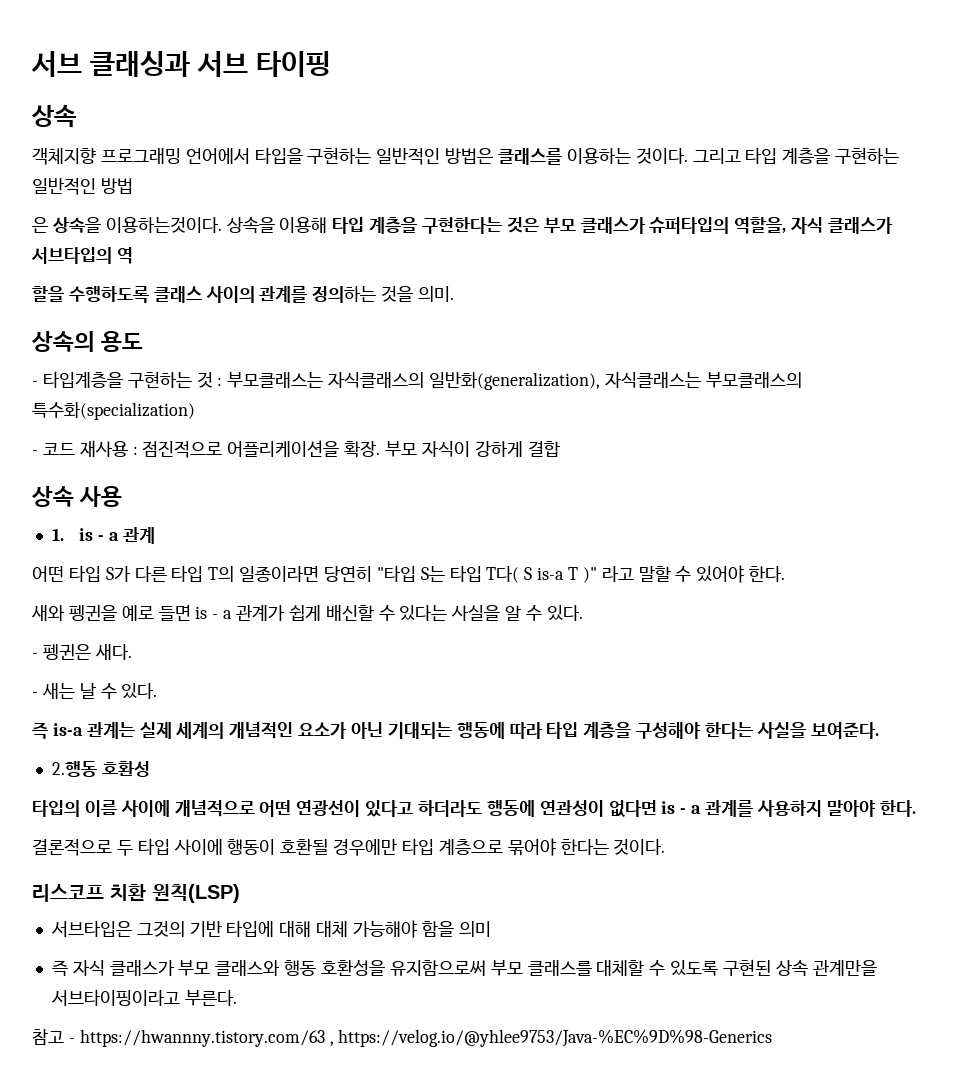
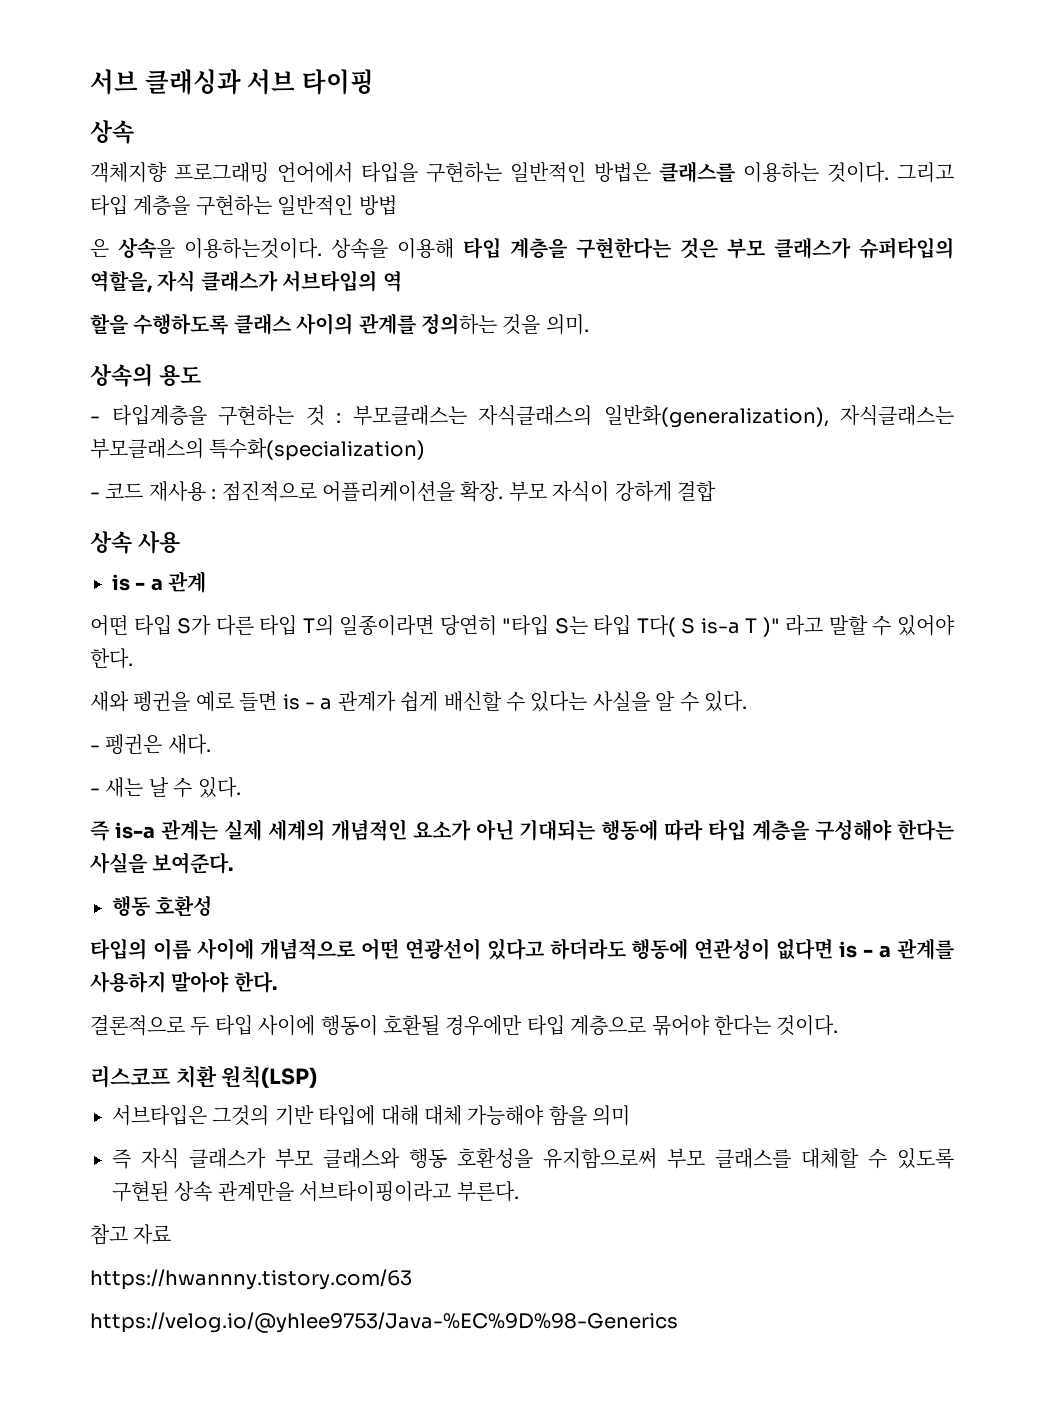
- 1. is - a 관계
+ is - a 관계
- 2.행동 호환성
+ 행동 호환성
- 참고 - https://hwannny.tistory.com/63 , https://velog.io/@yhlee9753/Java-%EC%9D%98-Generics
+ 참고 자료
+ https://hwannny.tistory.com/63
+ https://velog.io/@yhlee9753/Java-%EC%9D%98-Generics

